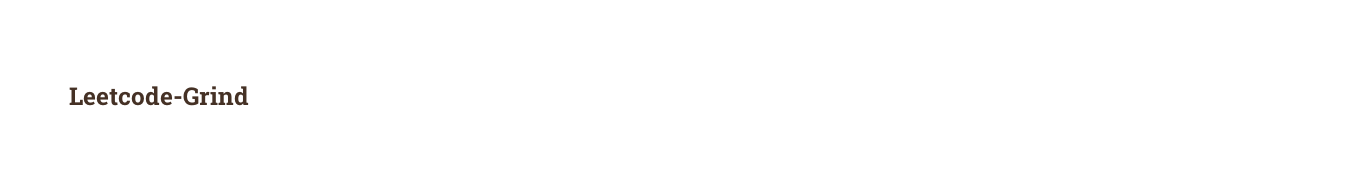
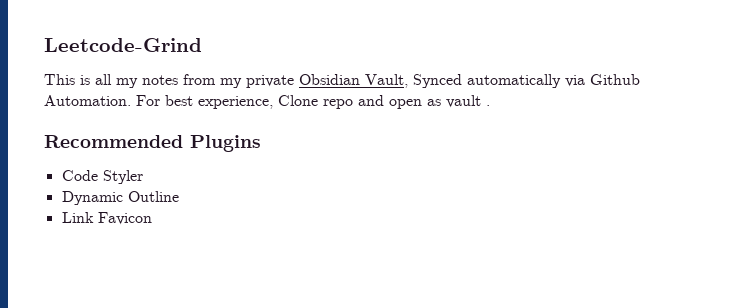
+ This is all my notes from my private Obsidian Vault, Synced automatically via Github Automation. For best experience, Clone repo and open as vault .
+ Recommended Plugins
+ Code Styler
+ Dynamic Outline
+ Link Favicon

